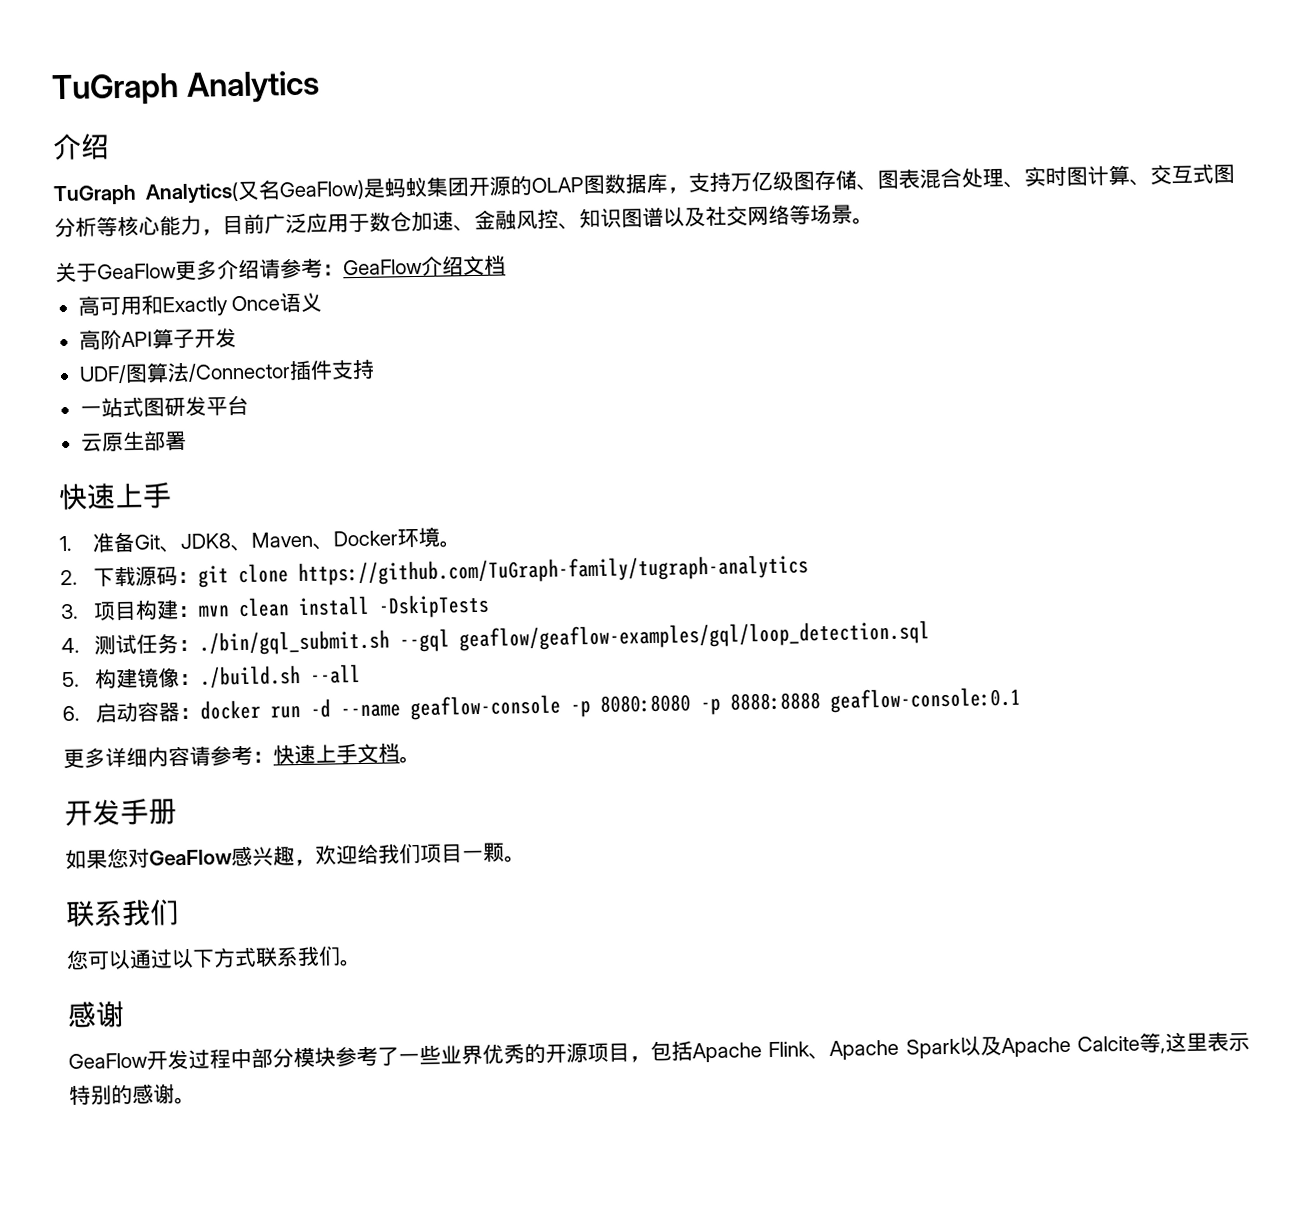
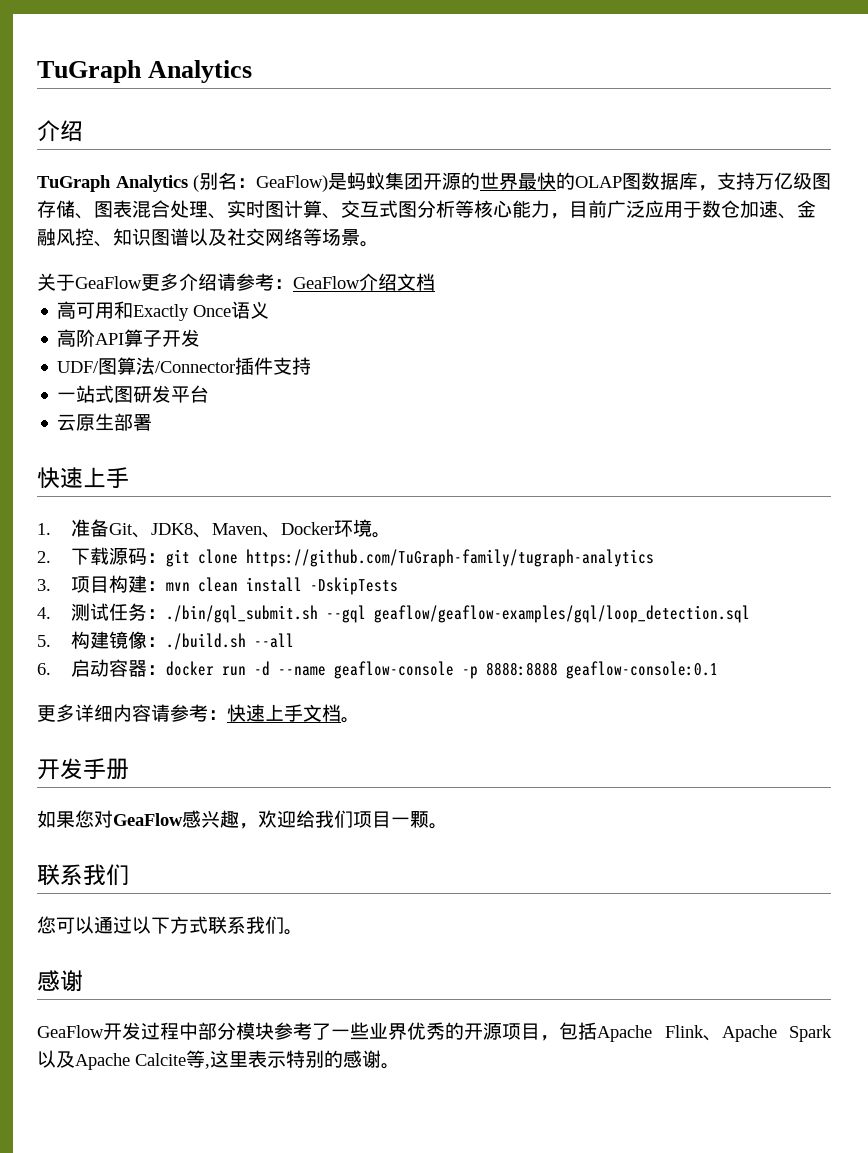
- TuGraph Analytics(又名GeaFlow)是蚂蚁集团开源的OLAP图数据库，支持万亿级图存储、图表混合处理、实时图计算、交互式图分析等核心能力，目前广泛应用于数仓加速、金融风控、知识图谱以及社交网络等场景。
+ TuGraph Analytics (别名：GeaFlow)是蚂蚁集团开源的世界最快的OLAP图数据库，支持万亿级图存储、图表混合处理、实时图计算、交互式图分析等核心能力，目前广泛应用于数仓加速、金融风控、知识图谱以及社交网络等场景。
- 6.启动容器：docker run -d --name geaflow-console -p 8080:8080 -p 8888:8888 geaflow-console:0.1
+ 6.启动容器：docker run -d --name geaflow-console -p 8888:8888 geaflow-console:0.1

